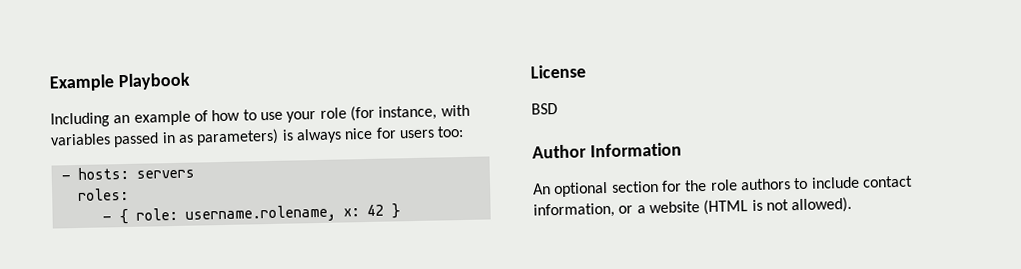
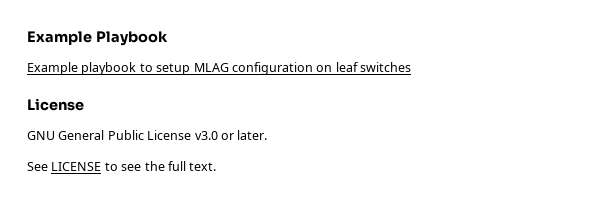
- Including an example of how to use your role (for instance, with variables passed in as parameters) is always nice for users too:
- - hosts: servers
- roles:
- - { role: username.rolename, x: 42 }
+ Example playbook to setup MLAG configuration on leaf switches
  License
- BSD
- Author Information
- An optional section for the role authors to include contact information, or a website (HTML is not allowed).
+ GNU General Public License v3.0 or later.
+ See LICENSE to see the full text.

